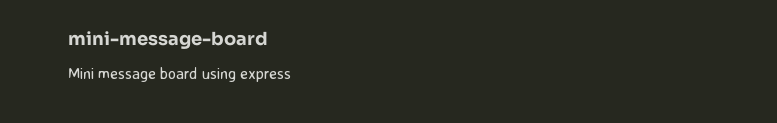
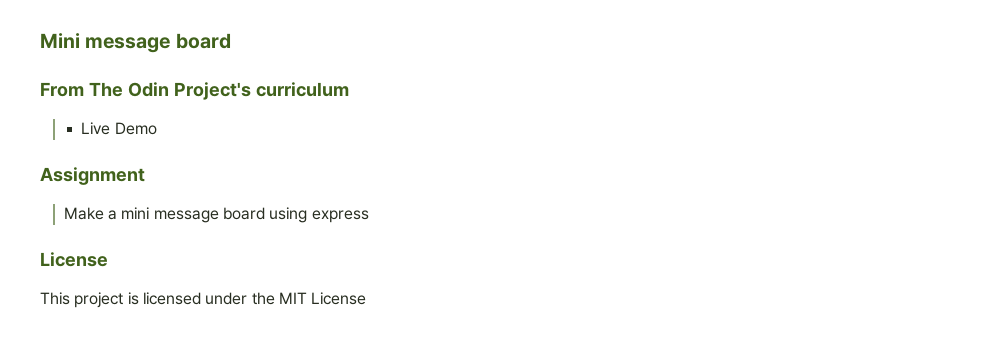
- mini-message-board
- Mini message board using express
+ Mini message board
+ From The Odin Project's curriculum
+ Live Demo
+ Assignment
+ Make a mini message board using express
+ License
+ This project is licensed under the MIT License

